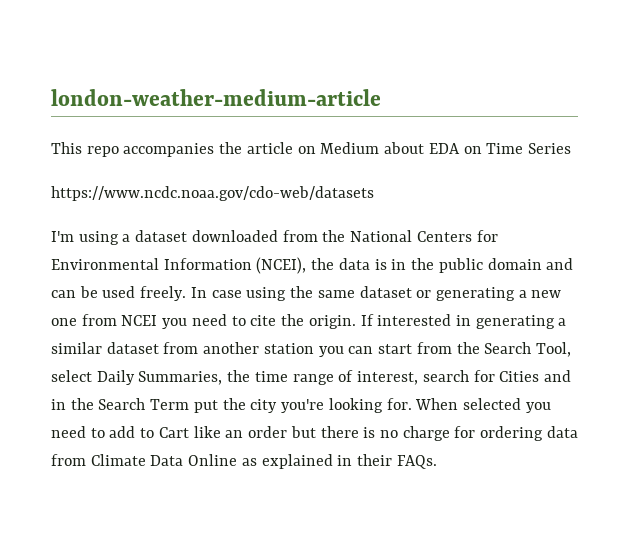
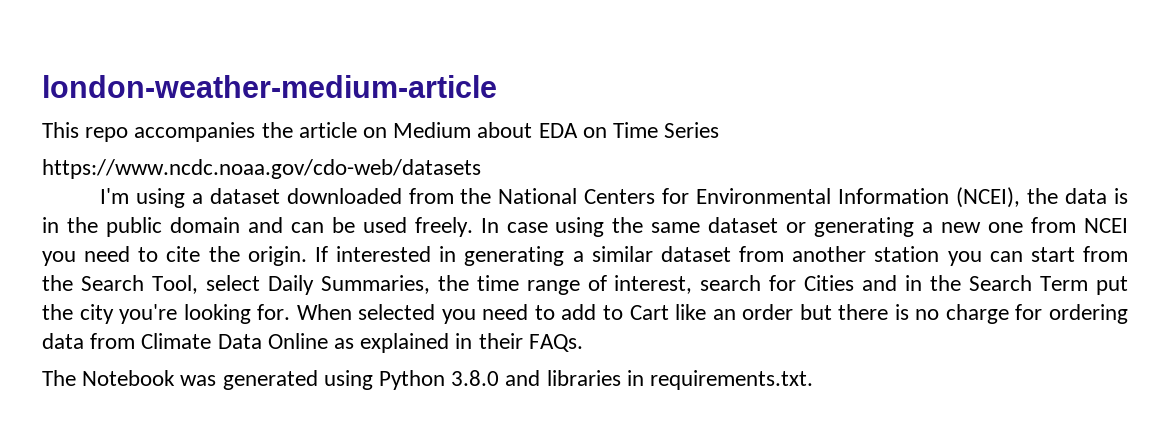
+ The Notebook was generated using Python 3.8.0 and libraries in requirements.txt.

